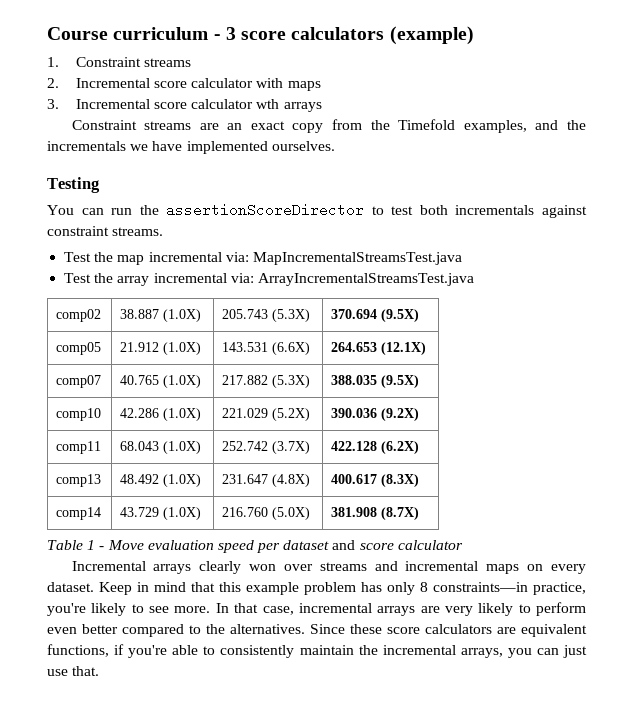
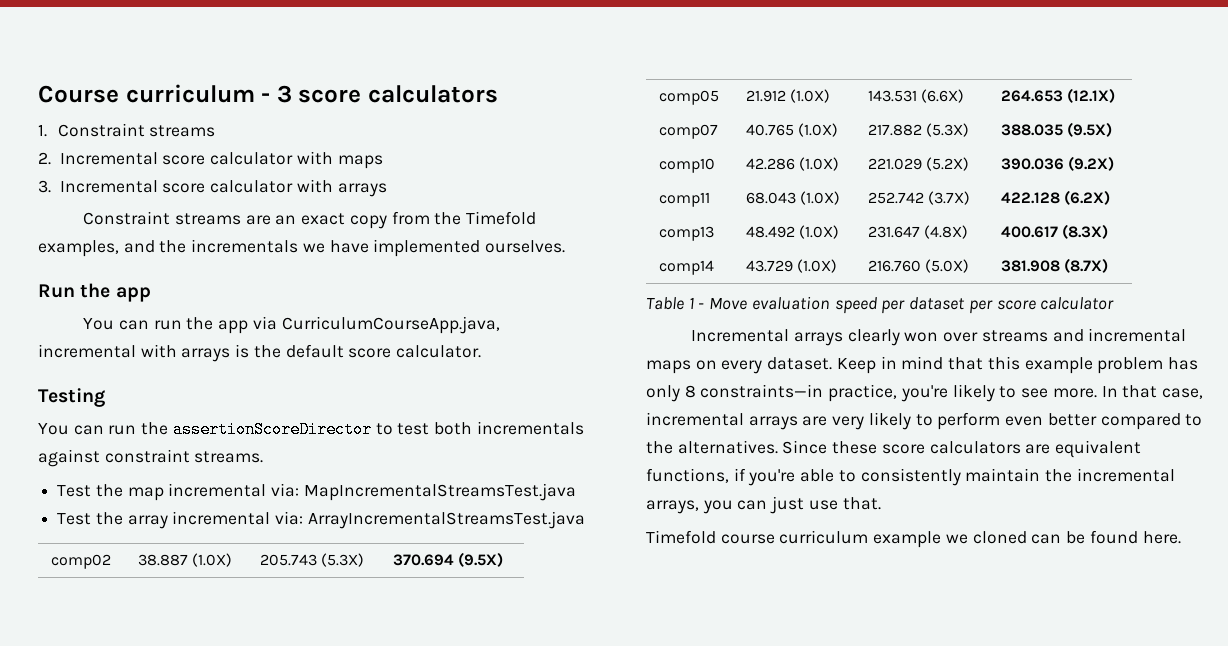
- Course curriculum - 3 score calculators (example)
+ Course curriculum - 3 score calculators
- 3. Incremental score calculator wth arrays
+ 3. Incremental score calculator with arrays
+ Run the app
+ You can run the app via CurriculumCourseApp.java, incremental with arrays is the default score calculator.
- Table 1 - Move evaluation speed per dataset and score calculator
+ Table 1 - Move evaluation speed per dataset per score calculator
+ Timefold course curriculum example we cloned can be found here.

